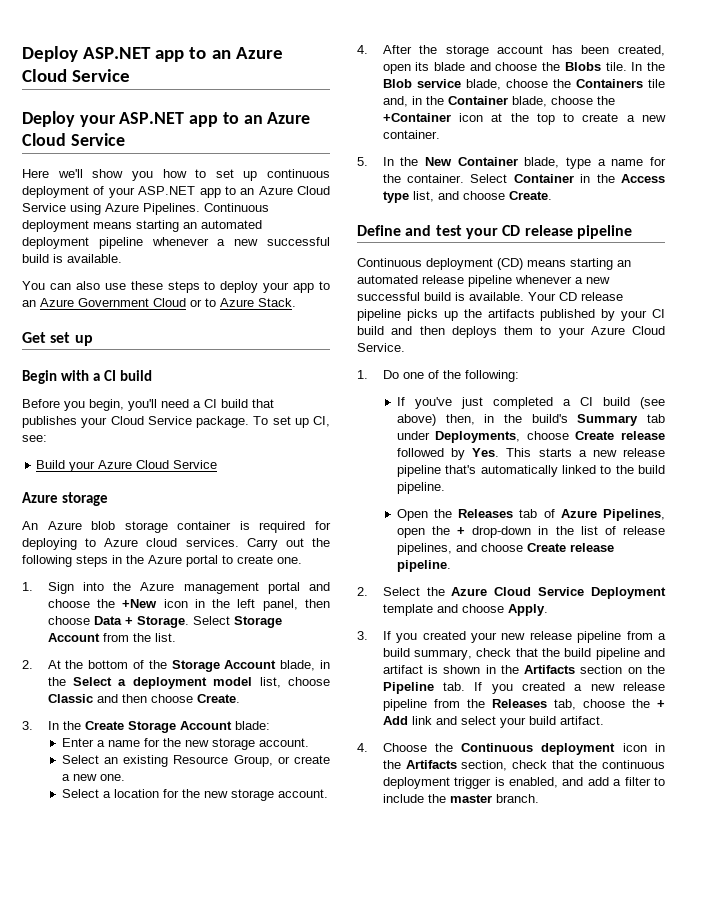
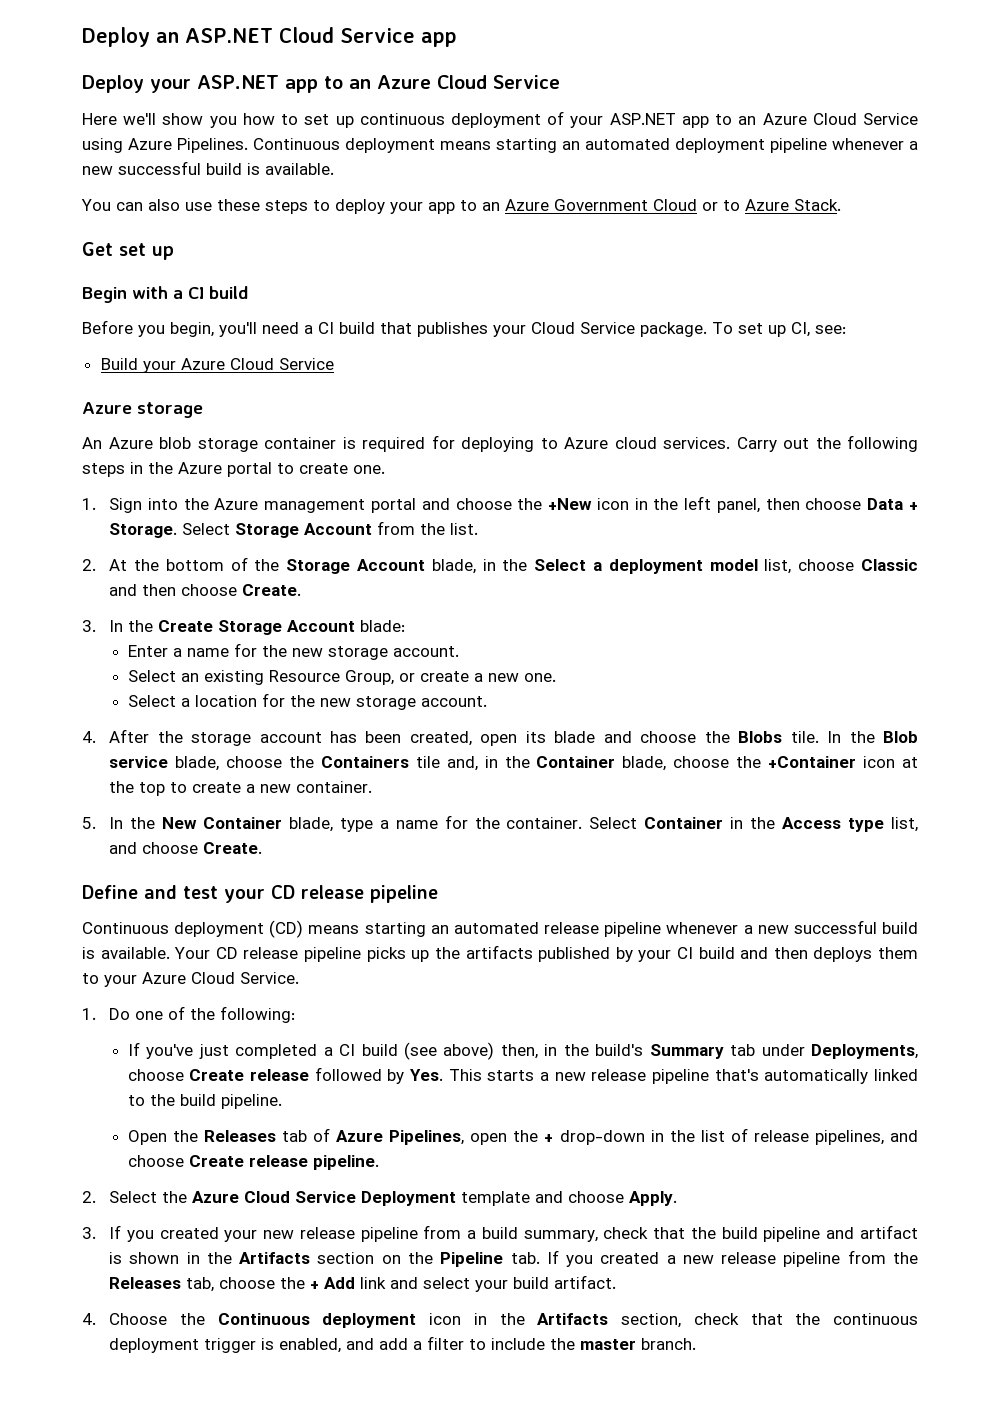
- Deploy ASP.NET app to an Azure Cloud Service
+ Deploy an ASP.NET Cloud Service app

